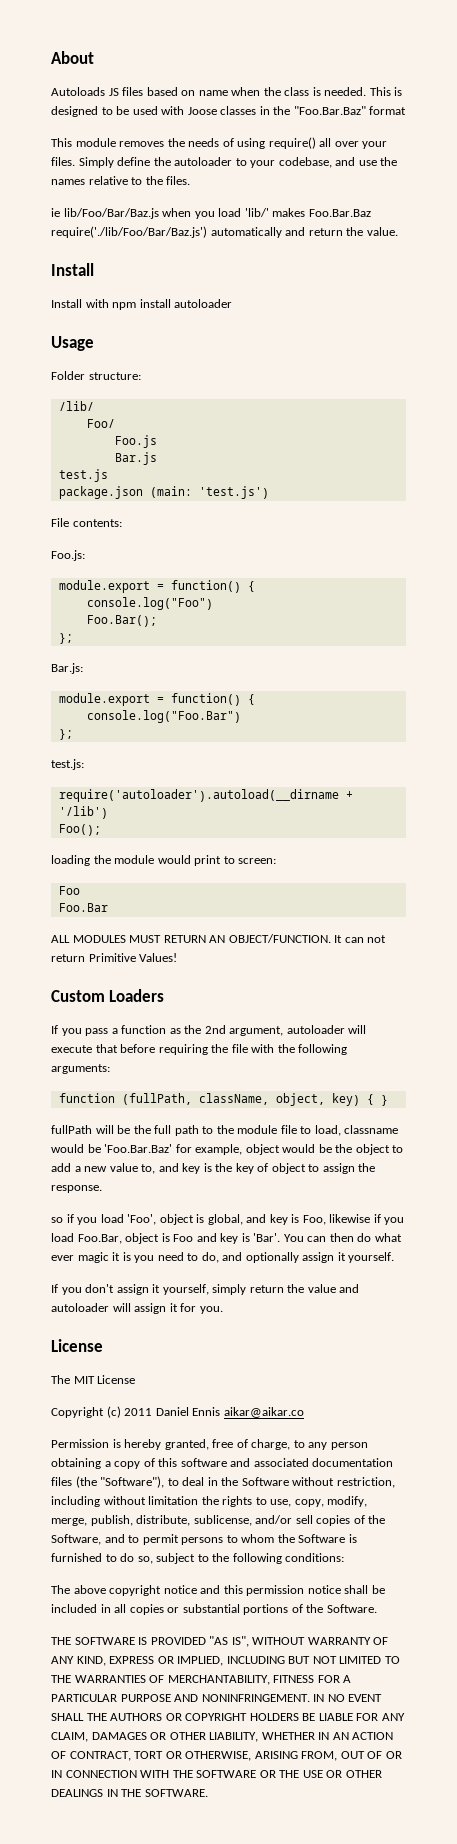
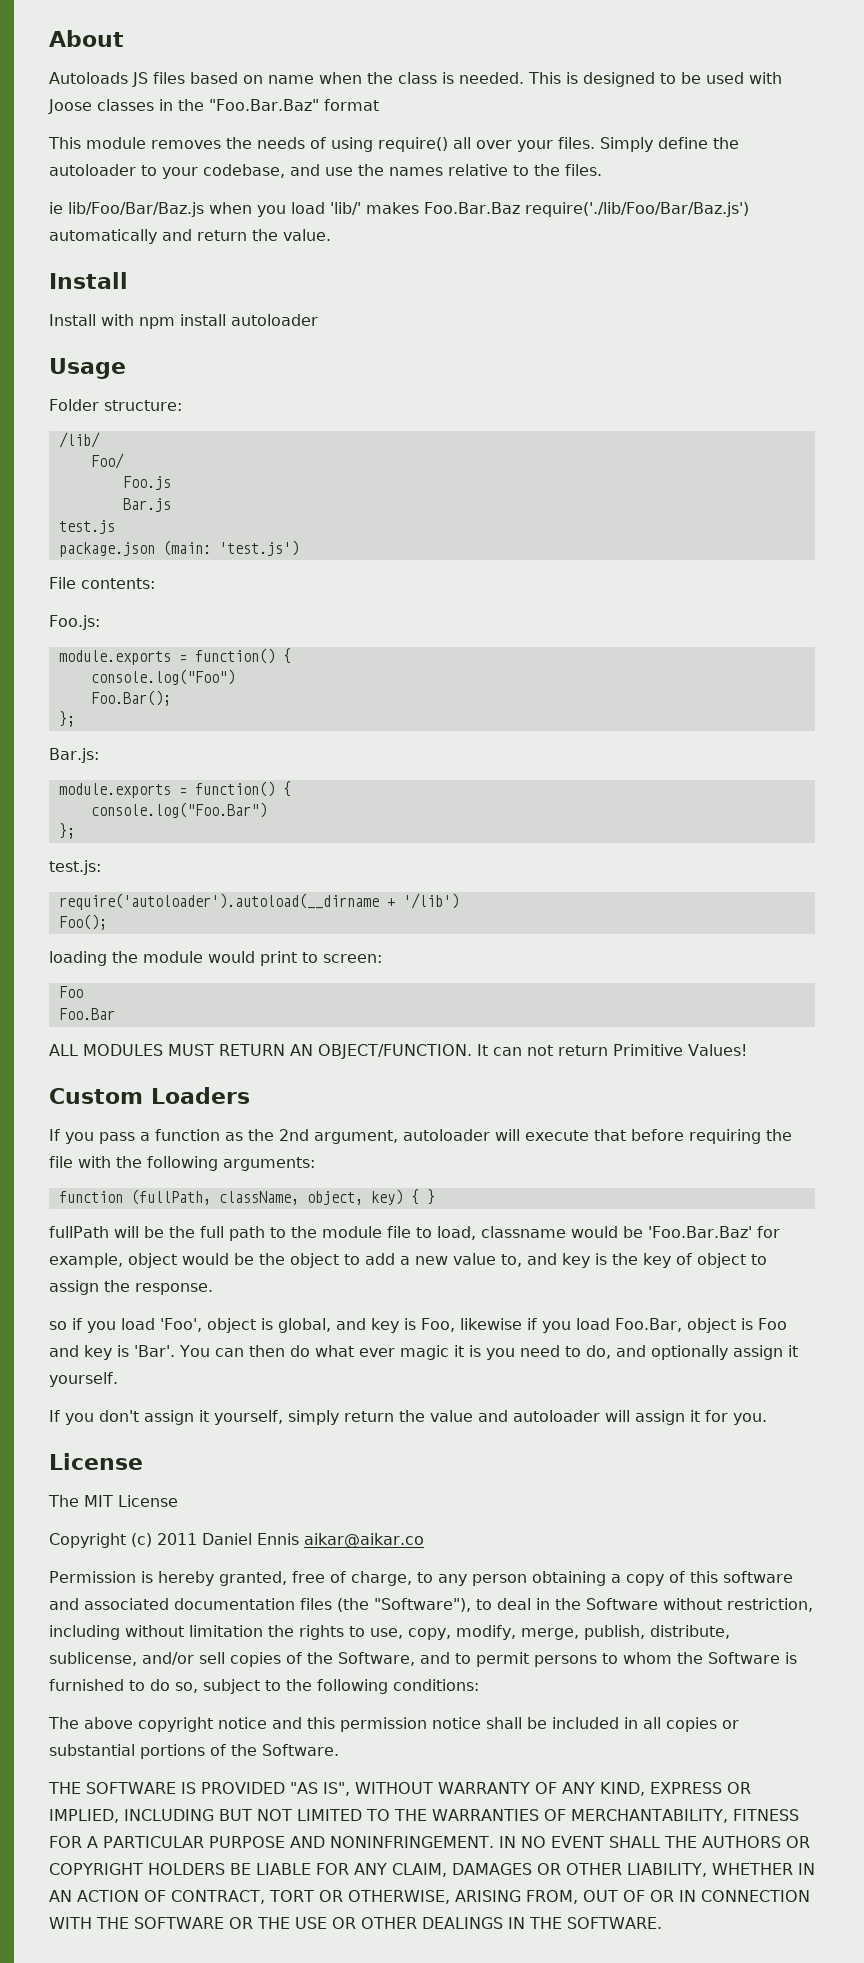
  Foo.js:
- module.export = function() {
+ module.exports = function() {
  Bar.js:
- module.export = function() {
+ module.exports = function() {

